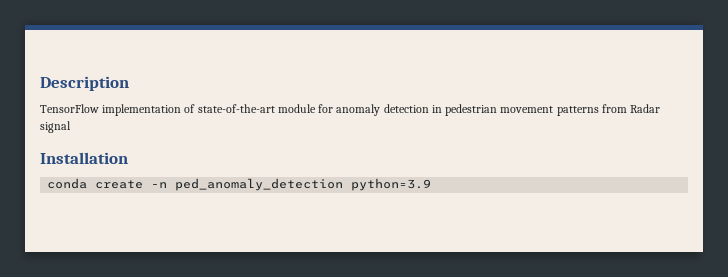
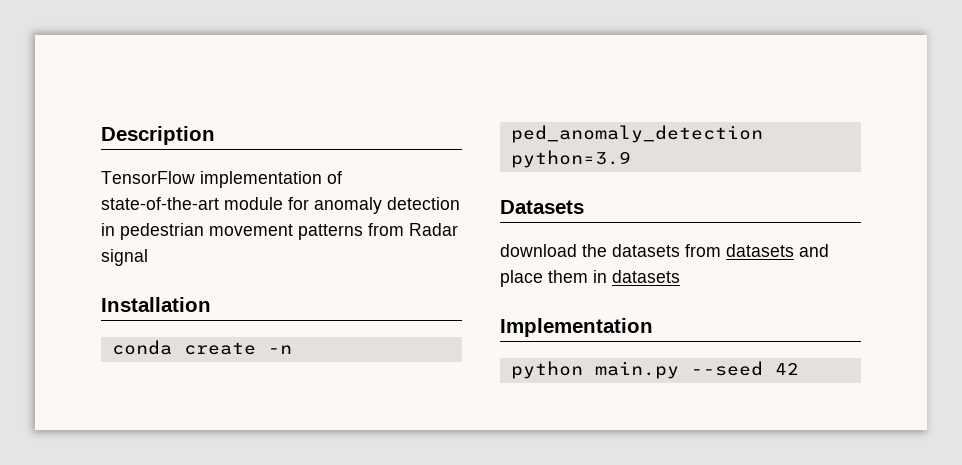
+ Datasets
+ download the datasets from datasets and place them in datasets
+ Implementation
+ python main.py --seed 42

